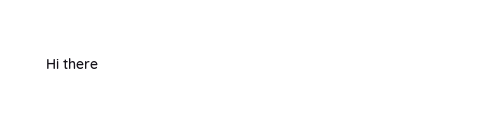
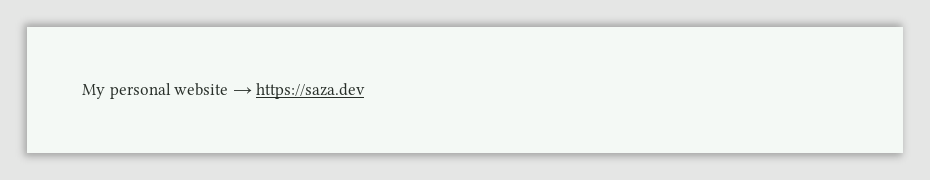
- Hi there
+ My personal website → https://saza.dev

